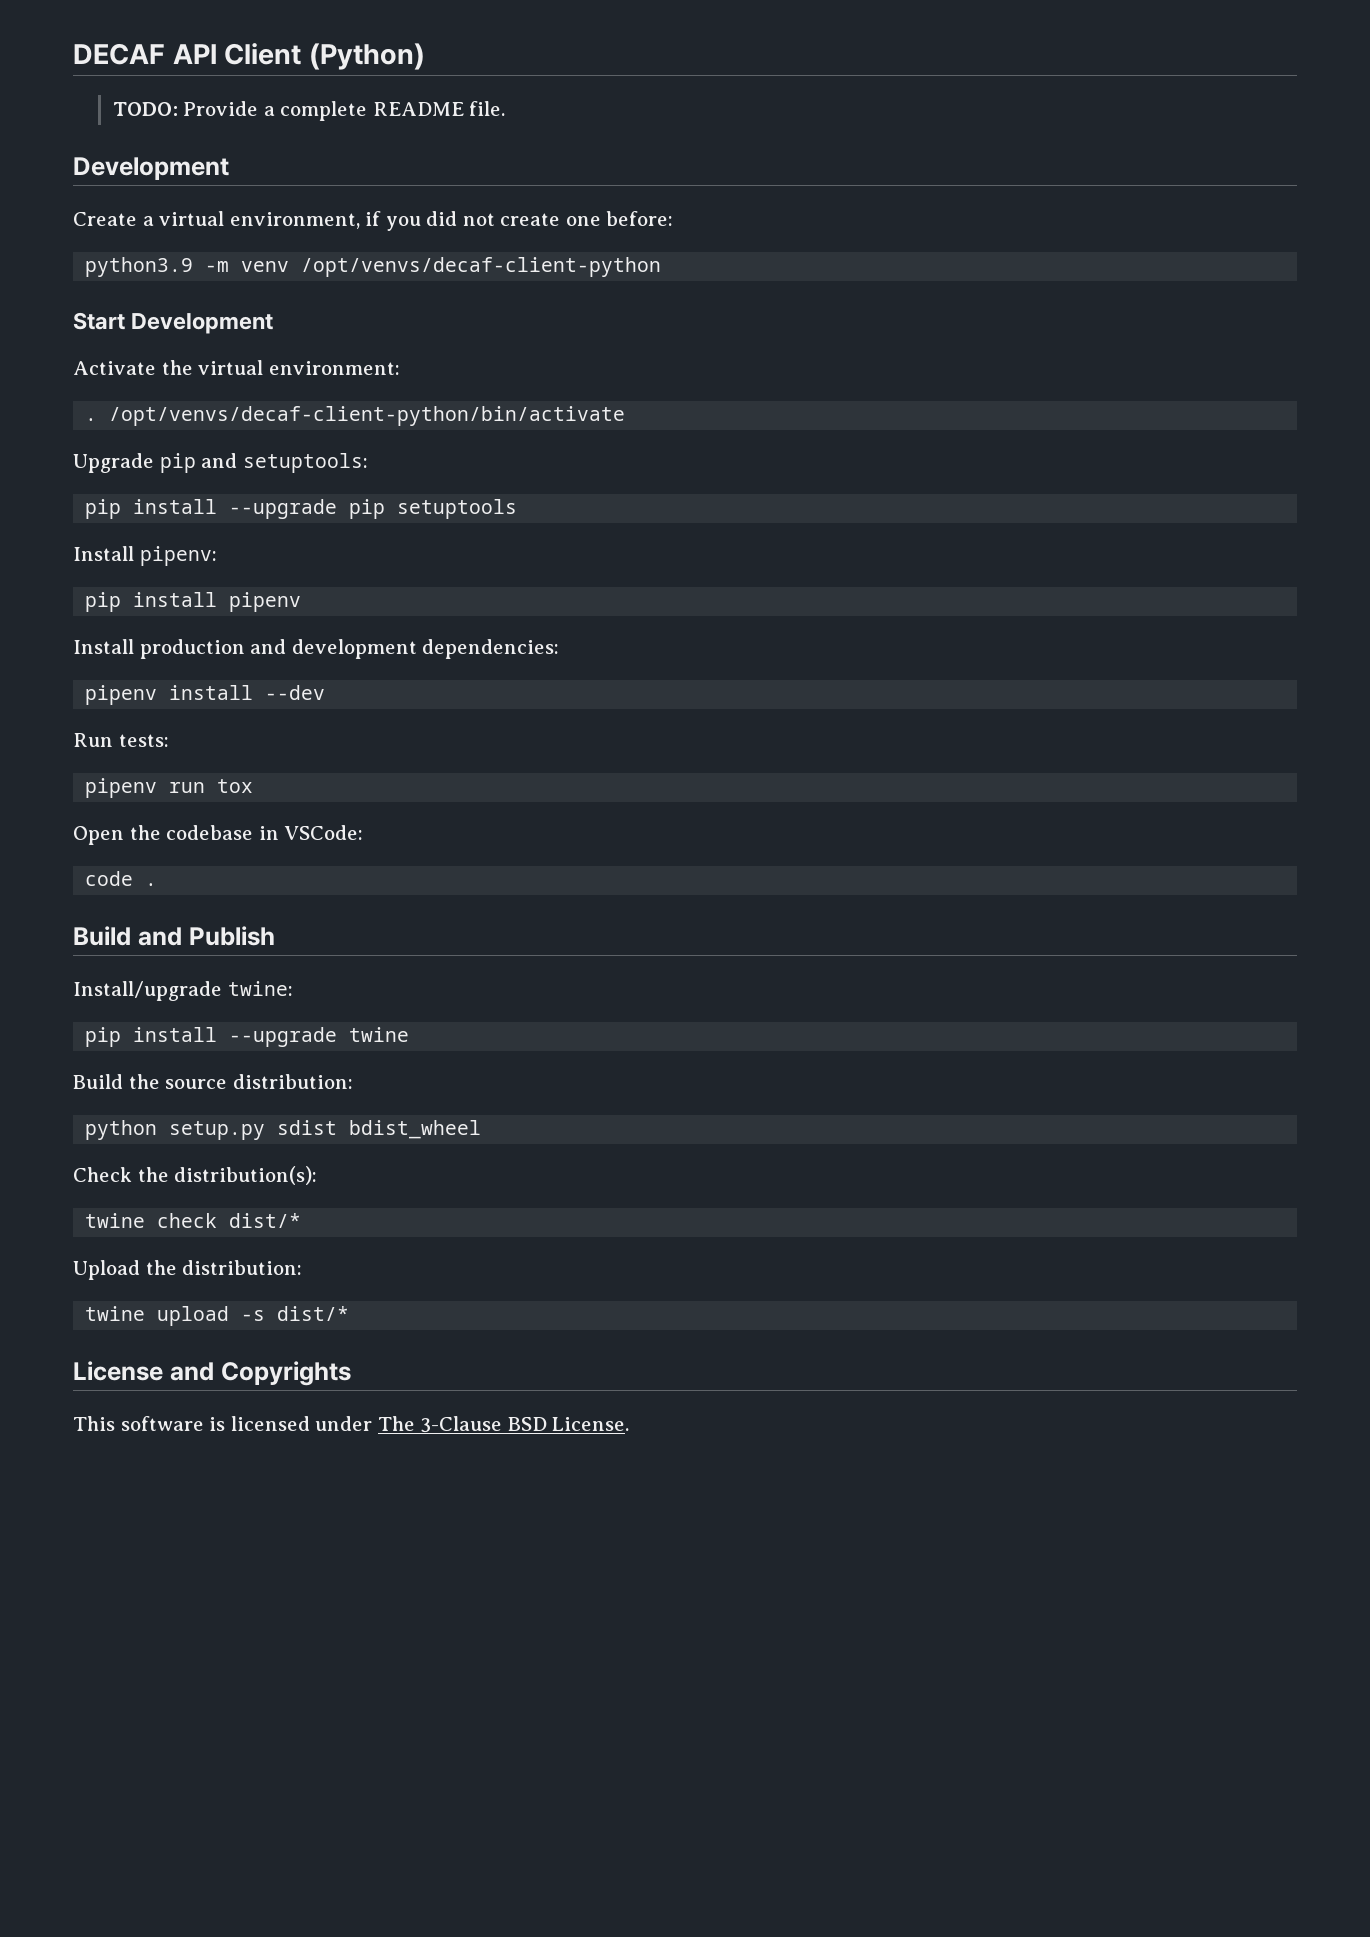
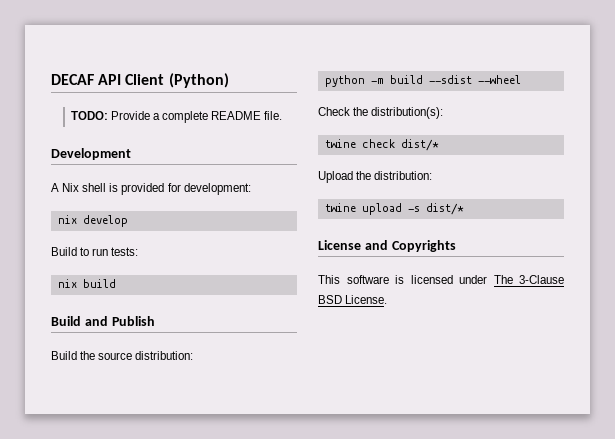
- Create a virtual environment, if you did not create one before:
- python3.9 -m venv /opt/venvs/decaf-client-python
- Start Development
- Activate the virtual environment:
- . /opt/venvs/decaf-client-python/bin/activate
- Upgrade pip and setuptools:
- pip install --upgrade pip setuptools
- Install pipenv:
- pip install pipenv
- Install production and development dependencies:
- pipenv install --dev
- Run tests:
- pipenv run tox
- Open the codebase in VSCode:
- code .
+ A Nix shell is provided for development:
+ nix develop
+ Build to run tests:
+ nix build
  Build and Publish
- Install/upgrade twine:
- pip install --upgrade twine
- python setup.py sdist bdist_wheel
+ python -m build --sdist --wheel

